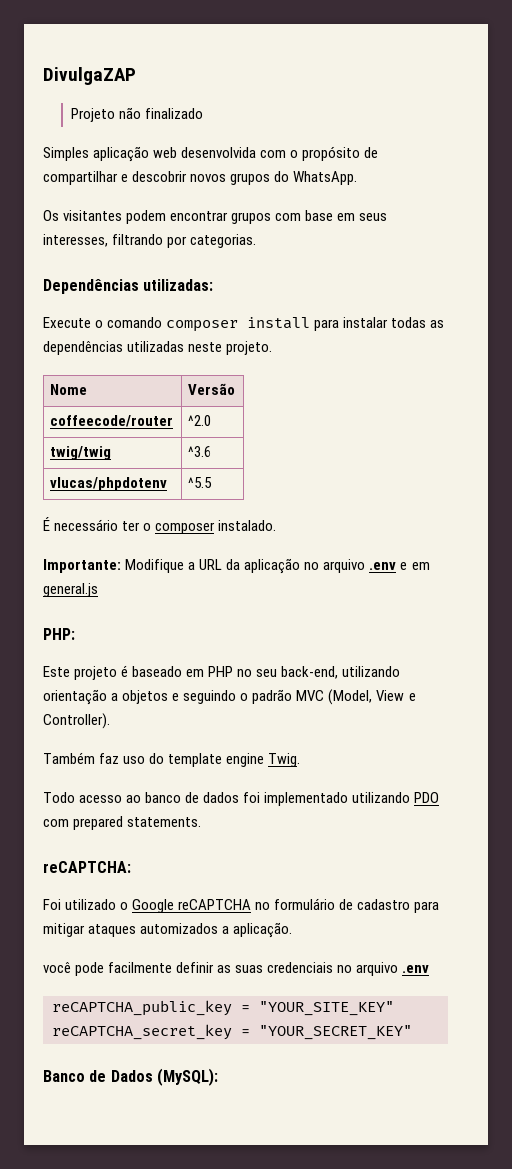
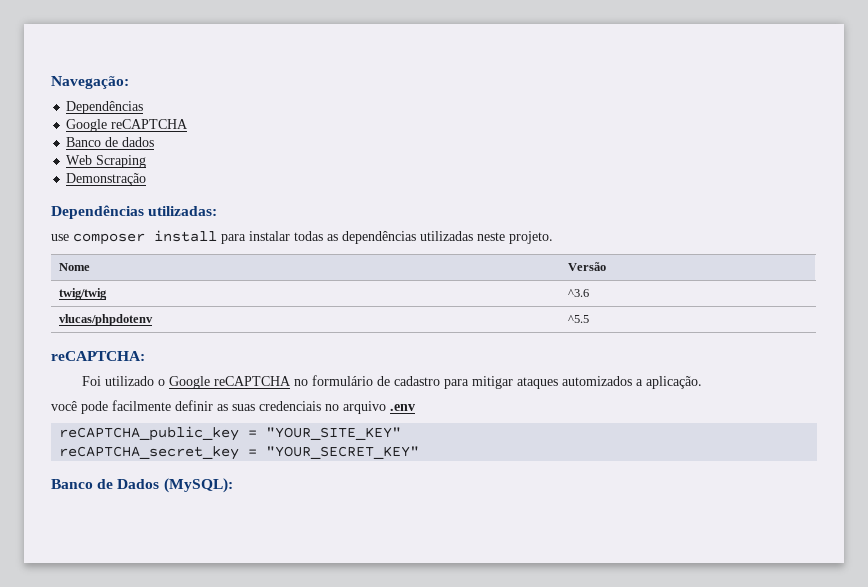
- DivulgaZAP
- Projeto não finalizado
- Simples aplicação web desenvolvida com o propósito de compartilhar e descobrir novos grupos do WhatsApp.
- Os visitantes podem encontrar grupos com base em seus interesses, filtrando por categorias.
+ Navegação:
+ Dependências
+ Google reCAPTCHA
+ Banco de dados
+ Web Scraping
+ Demonstração
- Execute o comando composer install para instalar todas as dependências utilizadas neste projeto.
+ use composer install para instalar todas as dependências utilizadas neste projeto.
- coffeecode/router | ^2.0
- É necessário ter o composer instalado.
- Importante: Modifique a URL da aplicação no arquivo .env e em general.js
- PHP:
- Este projeto é baseado em PHP no seu back-end, utilizando orientação a objetos e seguindo o padrão MVC (Model, View e Controller).
- Também faz uso do template engine Twig.
- Todo acesso ao banco de dados foi implementado utilizando PDO com prepared statements.

